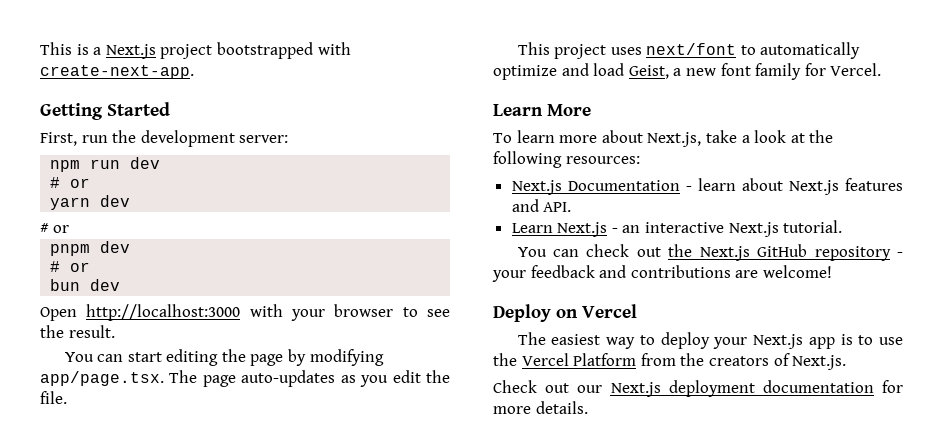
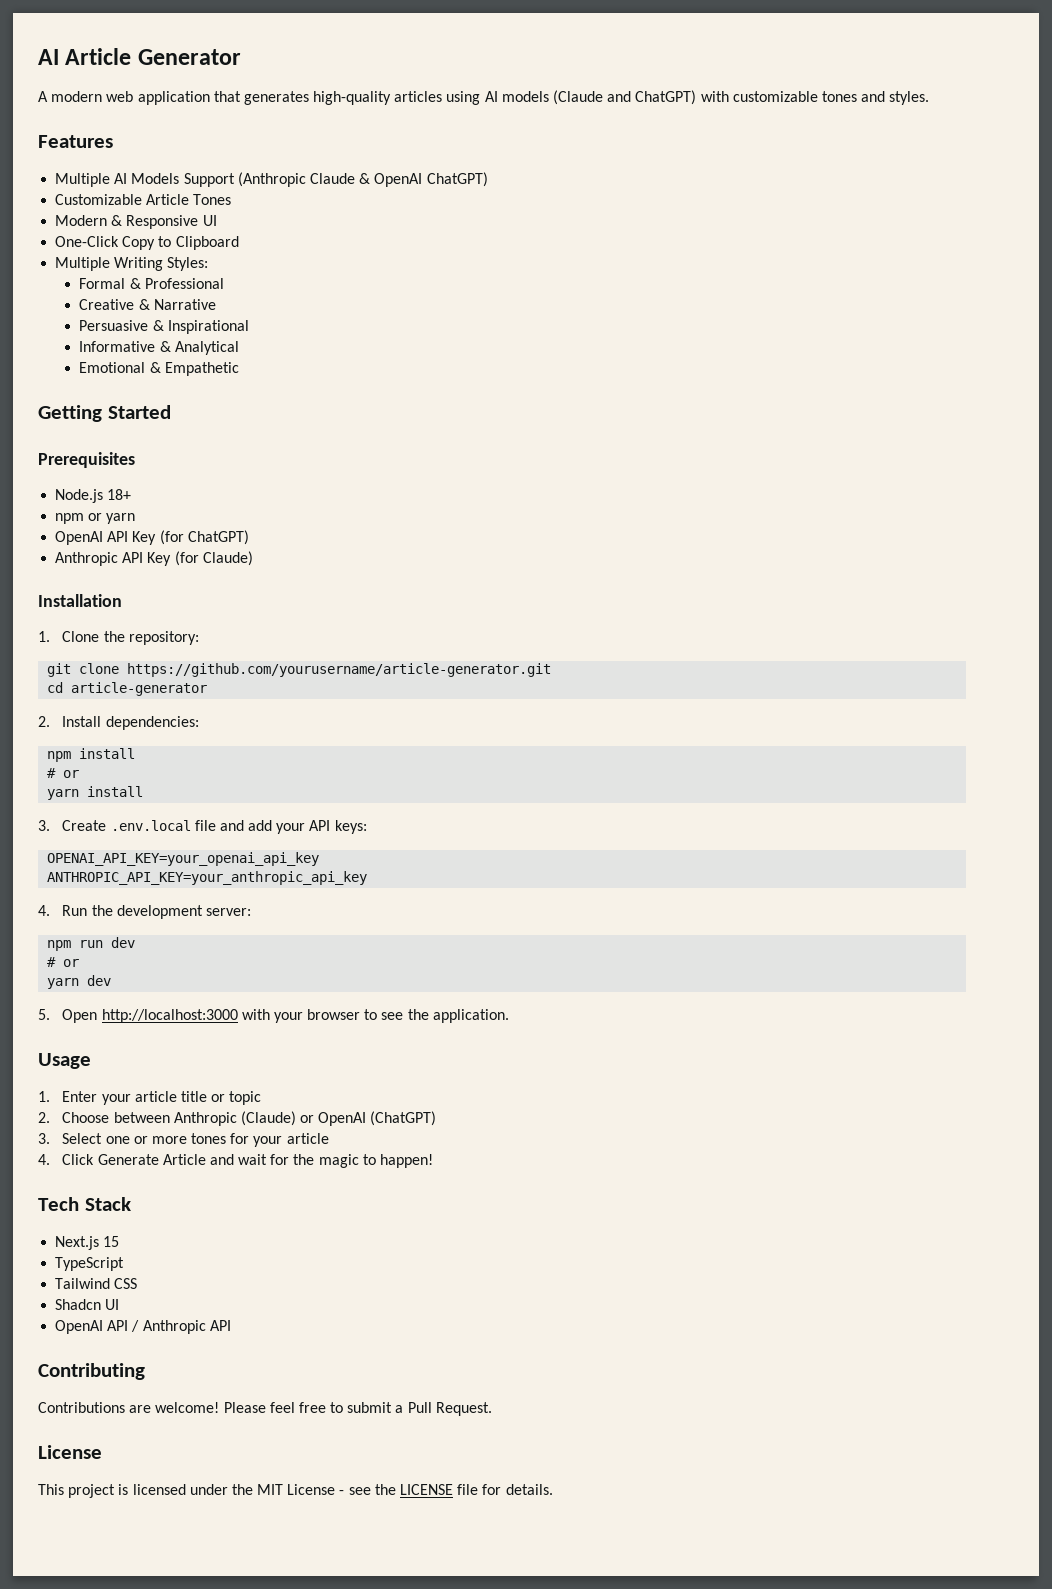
- This is a Next.js project bootstrapped with create-next-app.
+ AI Article Generator
+ A modern web application that generates high-quality articles using AI models (Claude and ChatGPT) with customizable tones and styles.
+ Features
+ Multiple AI Models Support (Anthropic Claude & OpenAI ChatGPT)
+ Customizable Article Tones
+ Modern & Responsive UI
+ One-Click Copy to Clipboard
+ Multiple Writing Styles:
+ Formal & Professional
+ Creative & Narrative
+ Persuasive & Inspirational
+ Informative & Analytical
+ Emotional & Empathetic
  Getting Started
- First, run the development server:
+ Prerequisites
+ Node.js 18+
+ npm or yarn
+ OpenAI API Key (for ChatGPT)
+ Anthropic API Key (for Claude)
+ Installation
+ 1. Clone the repository:
+ git clone https://github.com/yourusername/article-generator.git
+ cd article-generator
+ 2. Install dependencies:
+ npm install
+ # or
+ yarn install
+ 3. Create .env.local file and add your API keys:
+ OPENAI_API_KEY=your_openai_api_key
+ ANTHROPIC_API_KEY=your_anthropic_api_key
+ 4. Run the development server:
  yarn dev
- # or
- pnpm dev
- # or
- bun dev
- Open http://localhost:3000 with your browser to see the result.
- You can start editing the page by modifying app/page.tsx. The page auto-updates as you edit the file.
- This project uses next/font to automatically optimize and load Geist, a new font family for Vercel.
- Learn More
- To learn more about Next.js, take a look at the following resources:
- Next.js Documentation - learn about Next.js features and API.
- Learn Next.js - an interactive Next.js tutorial.
- You can check out the Next.js GitHub repository - your feedback and contributions are welcome!
- Deploy on Vercel
- The easiest way to deploy your Next.js app is to use the Vercel Platform from the creators of Next.js.
- Check out our Next.js deployment documentation for more details.
+ 5. Open http://localhost:3000 with your browser to see the application.
+ Usage
+ 1. Enter your article title or topic
+ 2. Choose between Anthropic (Claude) or OpenAI (ChatGPT)
+ 3. Select one or more tones for your article
+ 4. Click Generate Article and wait for the magic to happen!
+ Tech Stack
+ Next.js 15
+ TypeScript
+ Tailwind CSS
+ Shadcn UI
+ OpenAI API / Anthropic API
+ Contributing
+ Contributions are welcome! Please feel free to submit a Pull Request.
+ License
+ This project is licensed under the MIT License - see the LICENSE file for details.

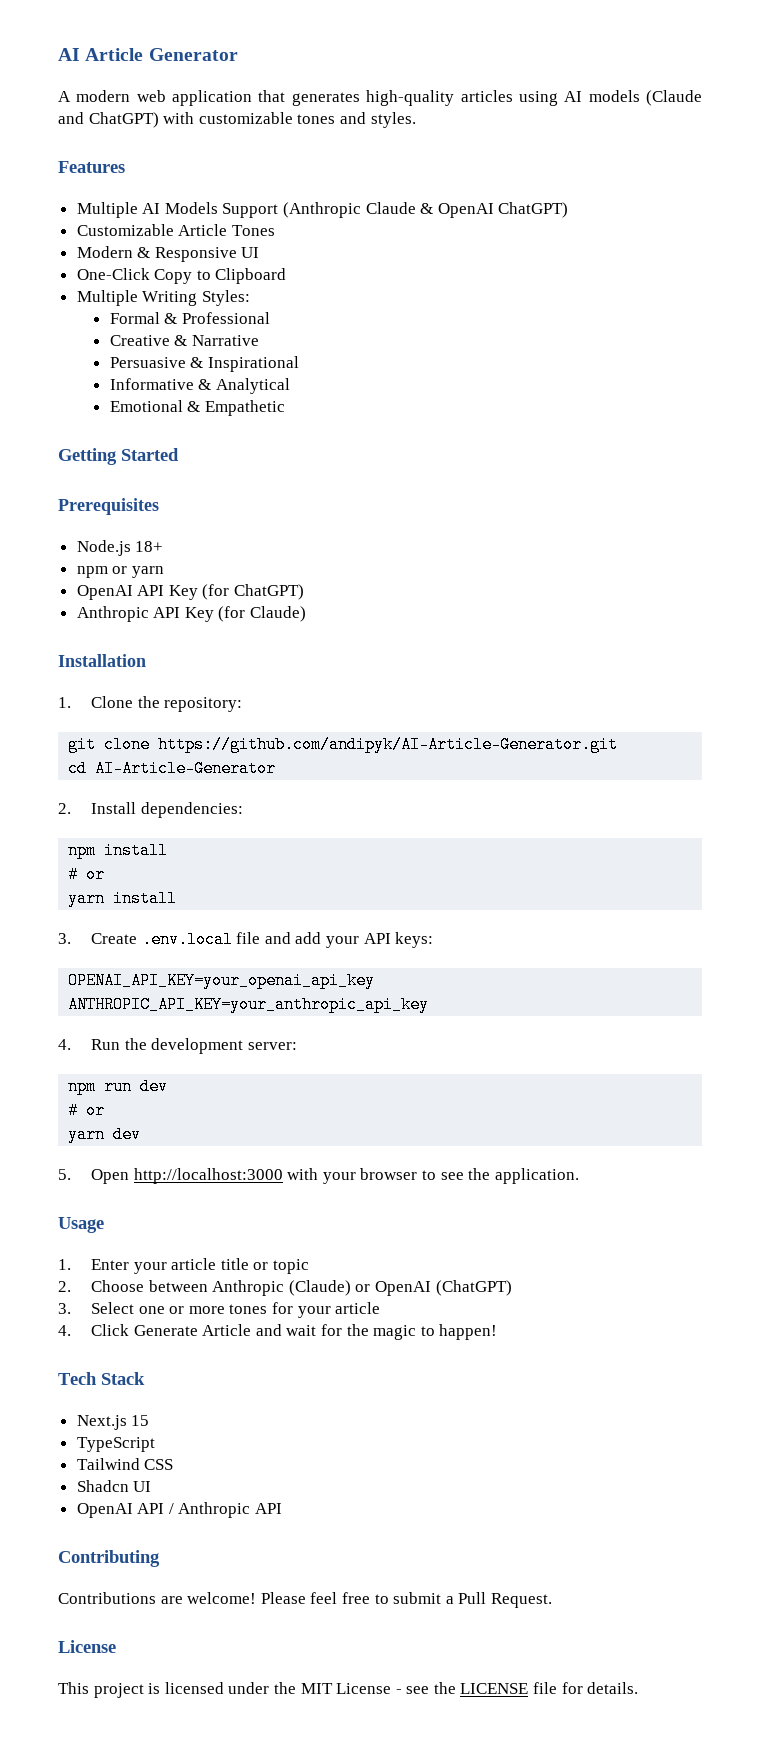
- git clone https://github.com/yourusername/article-generator.git
+ git clone https://github.com/andipyk/AI-Article-Generator.git
- cd article-generator
+ cd AI-Article-Generator

